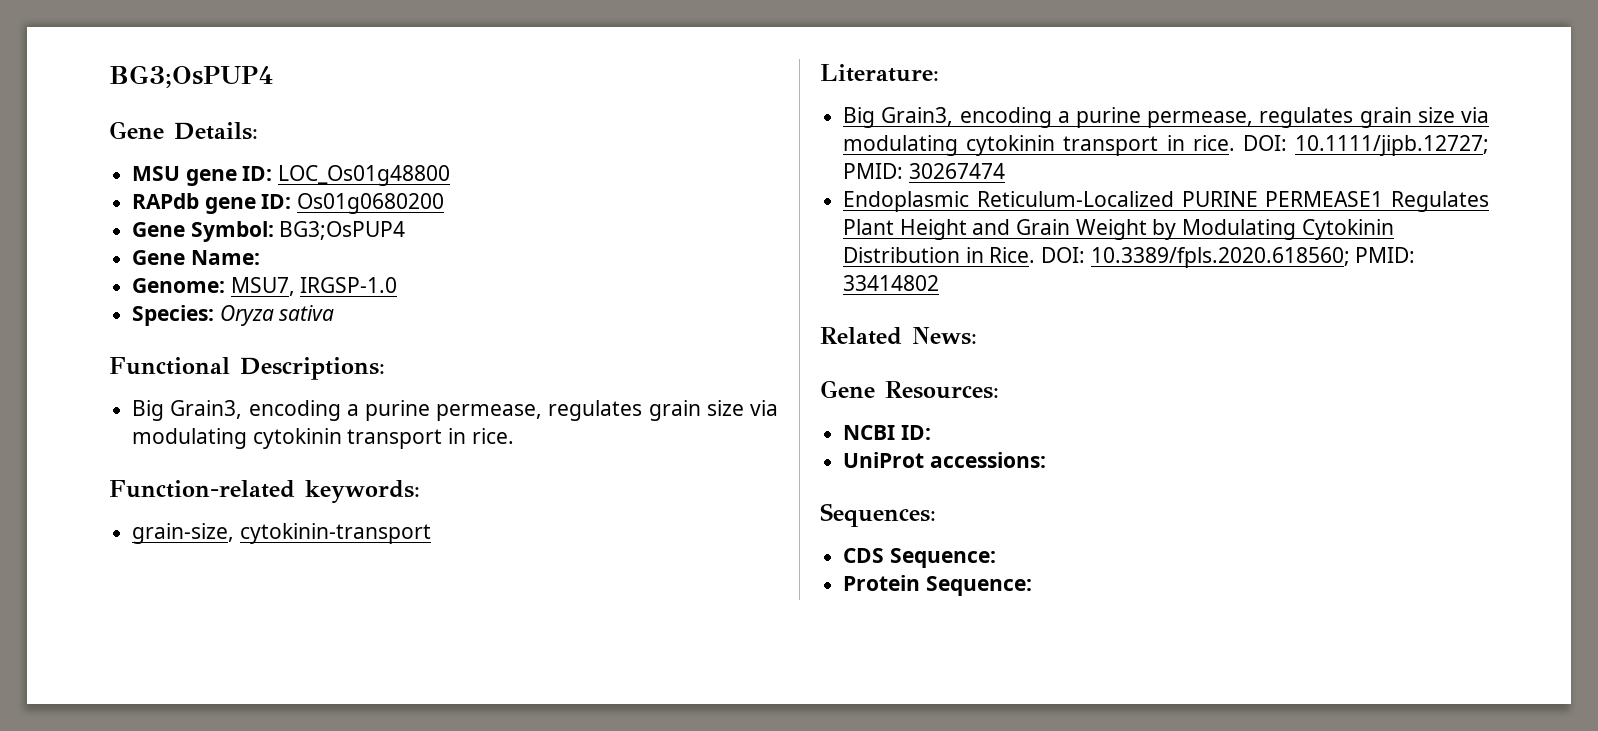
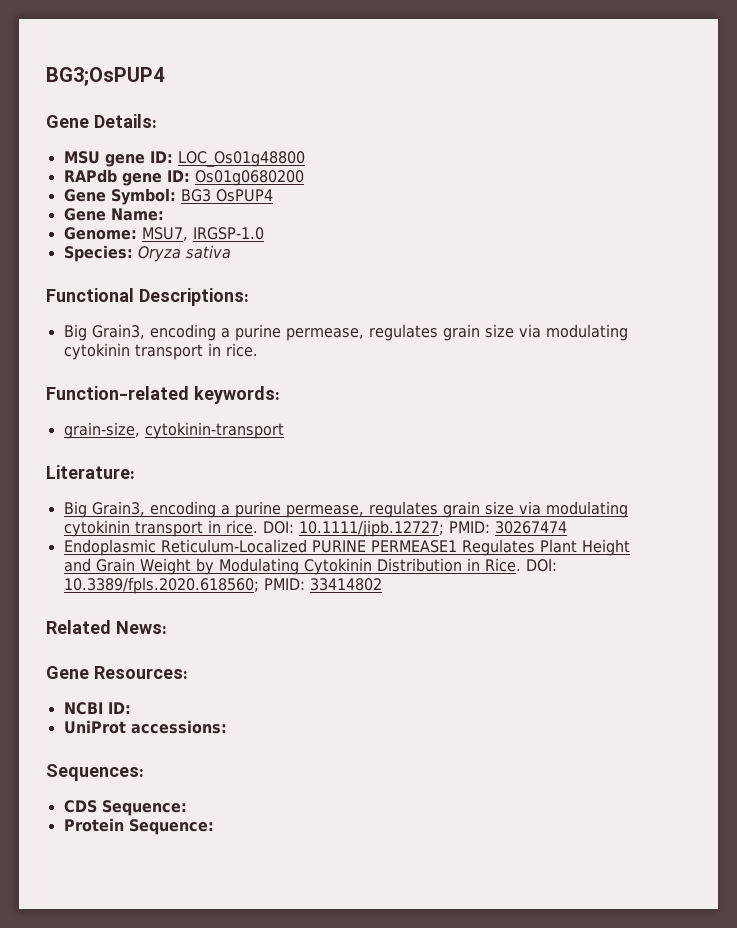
- Gene Symbol: BG3;OsPUP4
+ Gene Symbol: BG3 OsPUP4

